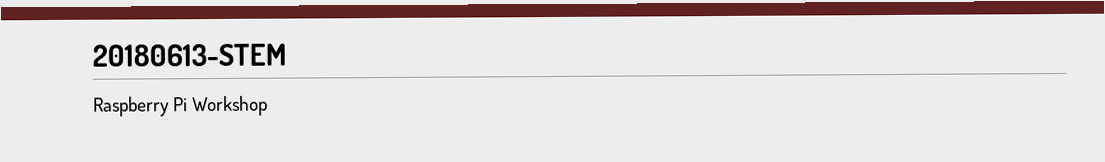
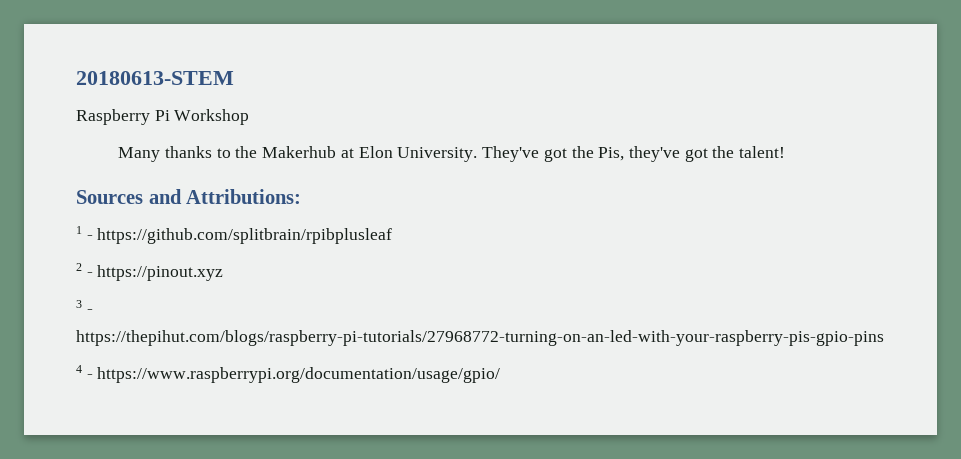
+ Many thanks to the Makerhub at Elon University. They've got the Pis, they've got the talent!
+ Sources and Attributions:
+ 1 - https://github.com/splitbrain/rpibplusleaf
+ 2 - https://pinout.xyz
+ 3 - https://thepihut.com/blogs/raspberry-pi-tutorials/27968772-turning-on-an-led-with-your-raspberry-pis-gpio-pins
+ 4 - https://www.raspberrypi.org/documentation/usage/gpio/

